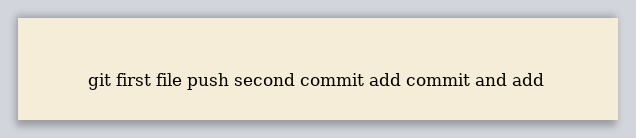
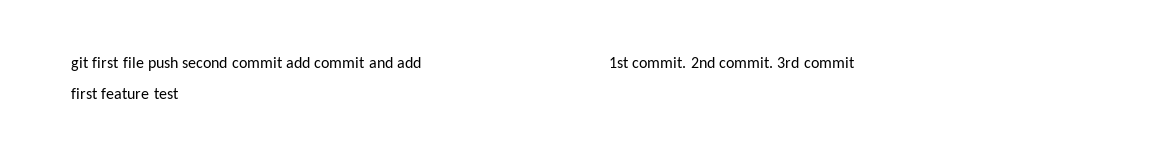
+ first feature test
+ 1st commit. 2nd commit. 3rd commit

